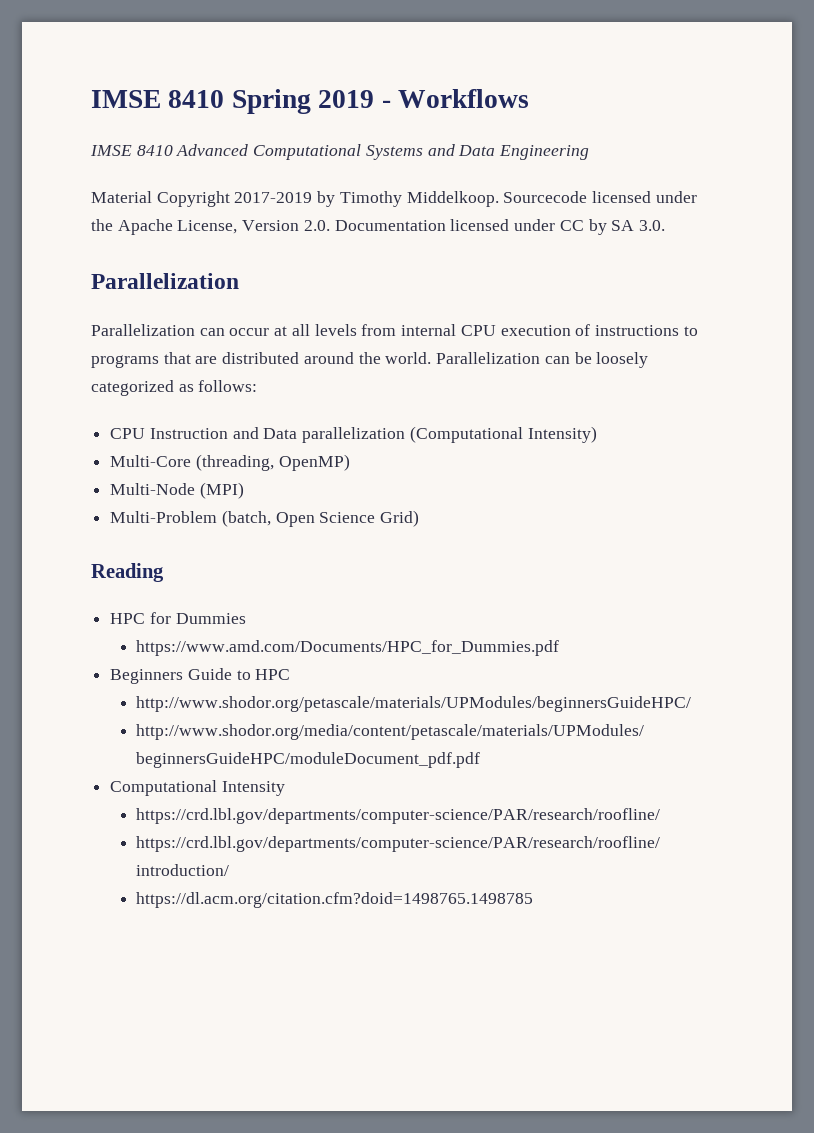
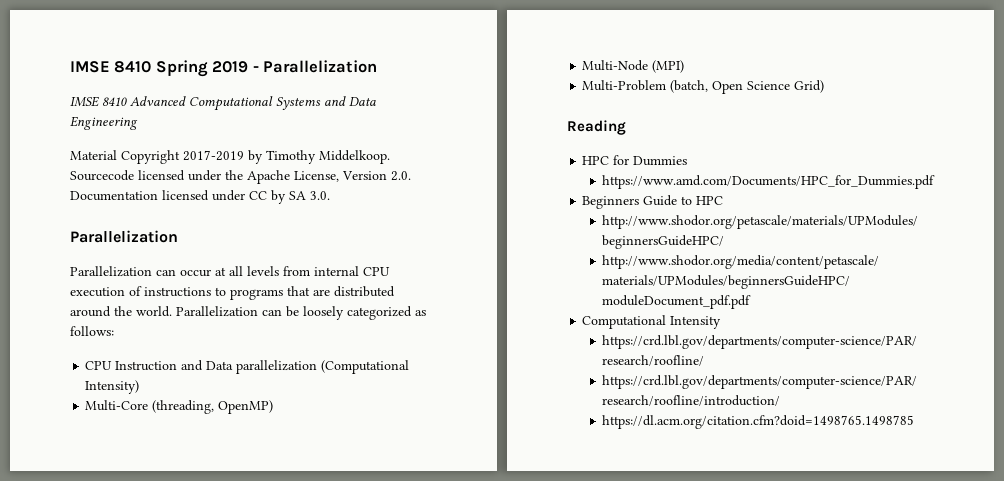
- IMSE 8410 Spring 2019 - Workflows
+ IMSE 8410 Spring 2019 - Parallelization

